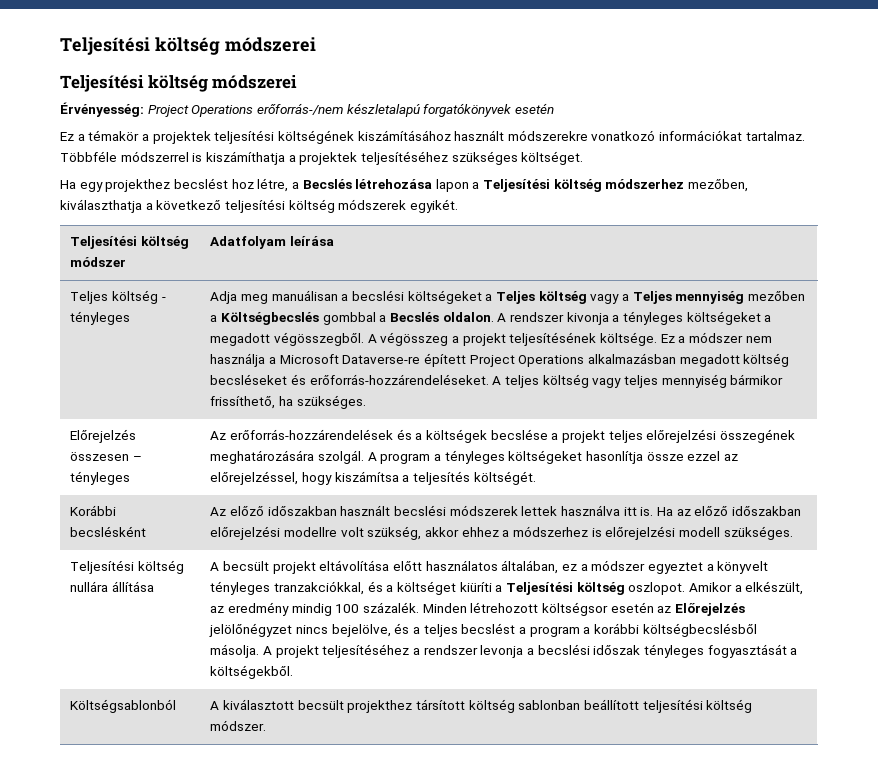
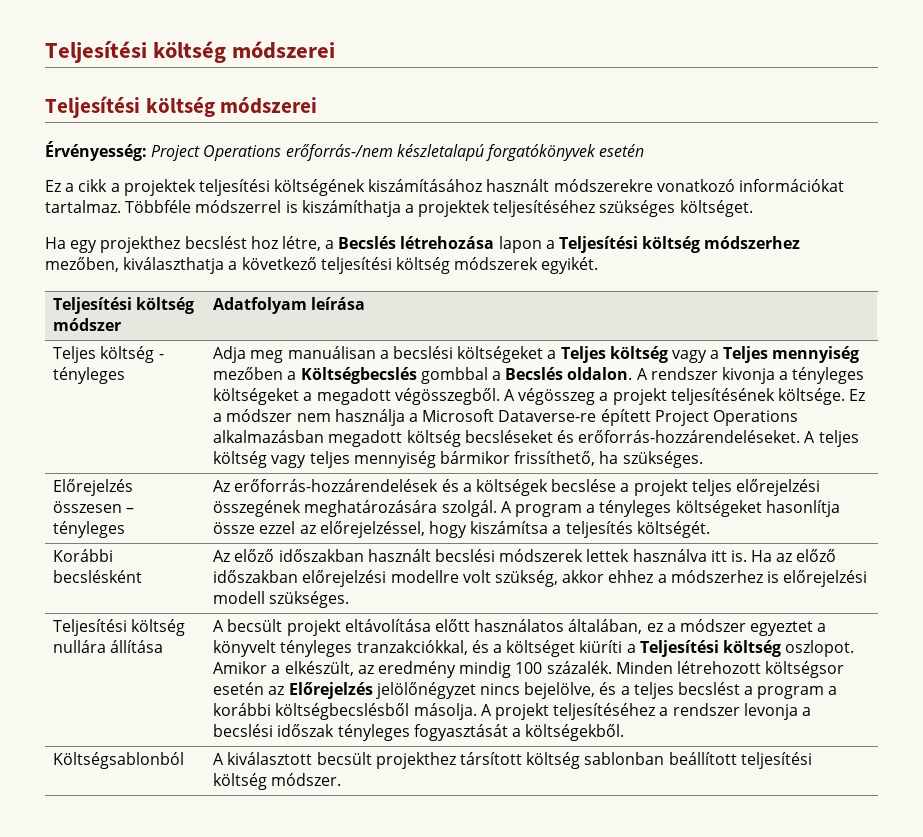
- Ez a témakör a projektek teljesítési költségének kiszámításához használt módszerekre vonatkozó információkat tartalmaz.
+ Ez a cikk a projektek teljesítési költségének kiszámításához használt módszerekre vonatkozó információkat tartalmaz.

